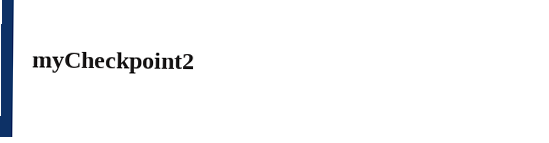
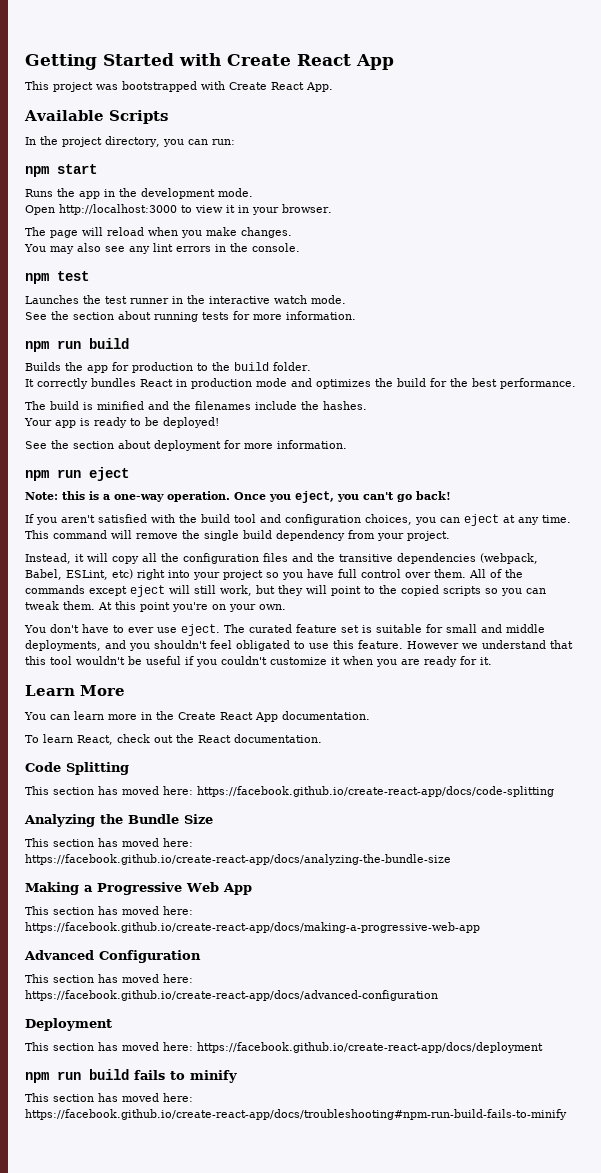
- myCheckpoint2
+ Getting Started with Create React App
+ This project was bootstrapped with Create React App.
+ Available Scripts
+ In the project directory, you can run:
+ npm start
+ Runs the app in the development mode.
+ Open http://localhost:3000 to view it in your browser.
+ The page will reload when you make changes.
+ You may also see any lint errors in the console.
+ npm test
+ Launches the test runner in the interactive watch mode.
+ See the section about running tests for more information.
+ npm run build
+ Builds the app for production to the build folder.
+ It correctly bundles React in production mode and optimizes the build for the best performance.
+ The build is minified and the filenames include the hashes.
+ Your app is ready to be deployed!
+ See the section about deployment for more information.
+ npm run eject
+ Note: this is a one-way operation. Once you eject, you can't go back!
+ If you aren't satisfied with the build tool and configuration choices, you can eject at any time. This command will remove the single build dependency from your project.
+ Instead, it will copy all the configuration files and the transitive dependencies (webpack, Babel, ESLint, etc) right into your project so you have full control over them. All of the commands except eject will still work, but they will point to the copied scripts so you can tweak them. At this point you're on your own.
+ You don't have to ever use eject. The curated feature set is suitable for small and middle deployments, and you shouldn't feel obligated to use this feature. However we understand that this tool wouldn't be useful if you couldn't customize it when you are ready for it.
+ Learn More
+ You can learn more in the Create React App documentation.
+ To learn React, check out the React documentation.
+ Code Splitting
+ This section has moved here: https://facebook.github.io/create-react-app/docs/code-splitting
+ Analyzing the Bundle Size
+ This section has moved here: https://facebook.github.io/create-react-app/docs/analyzing-the-bundle-size
+ Making a Progressive Web App
+ This section has moved here: https://facebook.github.io/create-react-app/docs/making-a-progressive-web-app
+ Advanced Configuration
+ This section has moved here: https://facebook.github.io/create-react-app/docs/advanced-configuration
+ Deployment
+ This section has moved here: https://facebook.github.io/create-react-app/docs/deployment
+ npm run build fails to minify
+ This section has moved here: https://facebook.github.io/create-react-app/docs/troubleshooting#npm-run-build-fails-to-minify

